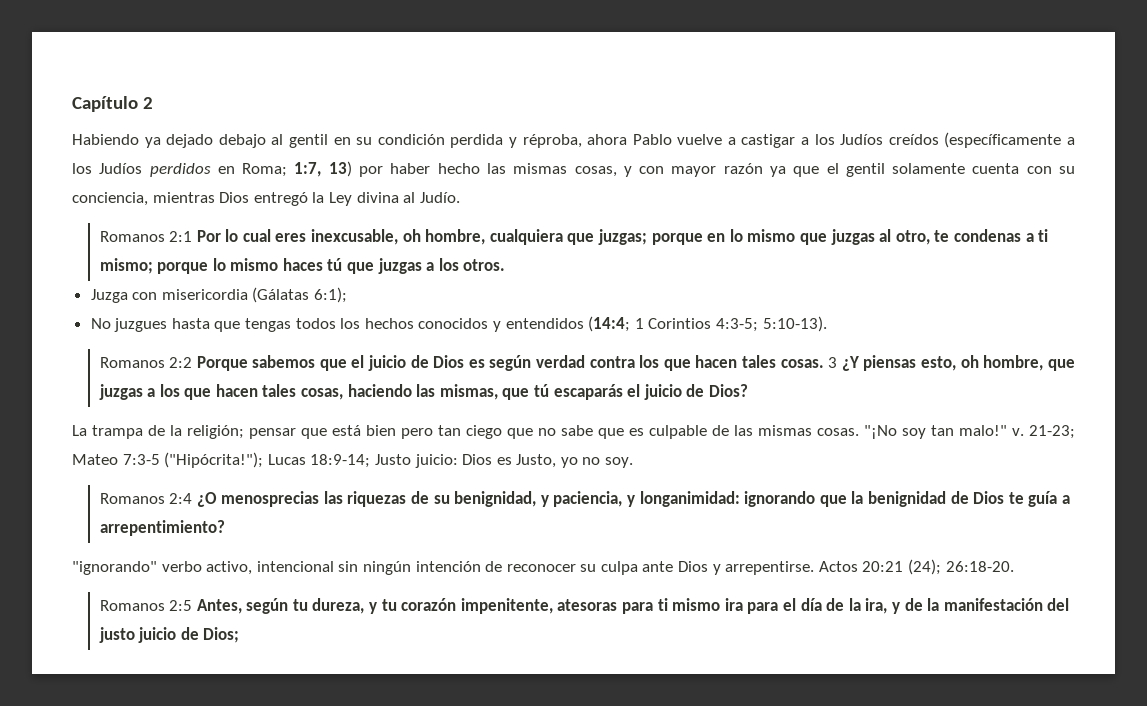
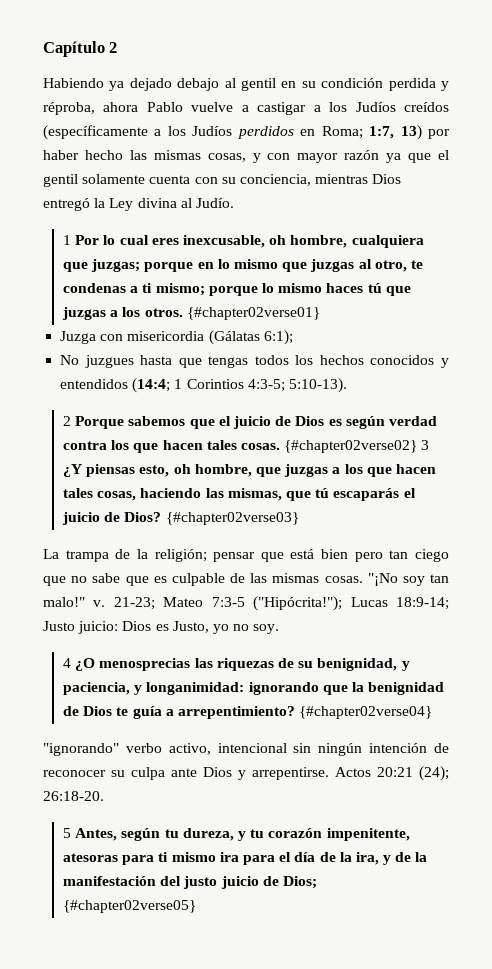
- Romanos 2:1 Por lo cual eres inexcusable, oh hombre, cualquiera que juzgas; porque en lo mismo que juzgas al otro, te condenas a ti mismo; porque lo mismo haces tú que juzgas a los otros.
+ 1 Por lo cual eres inexcusable, oh hombre, cualquiera que juzgas; porque en lo mismo que juzgas al otro, te condenas a ti mismo; porque lo mismo haces tú que juzgas a los otros. {#chapter02verse01}
- Romanos 2:2 Porque sabemos que el juicio de Dios es según verdad contra los que hacen tales cosas.
+ 2 Porque sabemos que el juicio de Dios es según verdad contra los que hacen tales cosas.
- 3 ¿Y piensas esto, oh hombre, que juzgas a los que hacen tales cosas, haciendo las mismas, que tú escaparás el juicio de Dios?
+ {#chapter02verse02} 3 ¿Y piensas esto, oh hombre, que juzgas a los que hacen tales cosas, haciendo las mismas, que tú escaparás el juicio de Dios? {#chapter02verse03}
- Romanos 2:4 ¿O menosprecias las riquezas de su benignidad, y paciencia, y longanimidad: ignorando que la benignidad de Dios te guía a arrepentimiento?
+ 4 ¿O menosprecias las riquezas de su benignidad, y paciencia, y longanimidad: ignorando que la benignidad de Dios te guía a arrepentimiento? {#chapter02verse04}
- Romanos 2:5 Antes, según tu dureza, y tu corazón impenitente, atesoras para ti mismo ira para el día de la ira, y de la manifestación del justo juicio de Dios;
+ 5 Antes, según tu dureza, y tu corazón impenitente, atesoras para ti mismo ira para el día de la ira, y de la manifestación del justo juicio de Dios; {#chapter02verse05}

